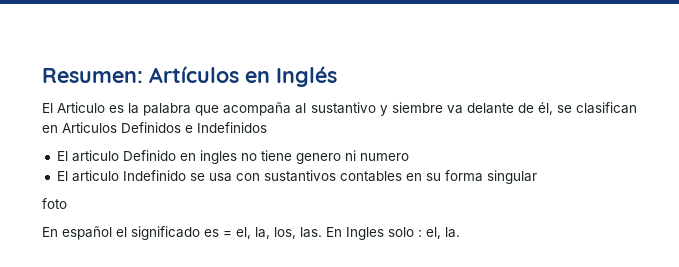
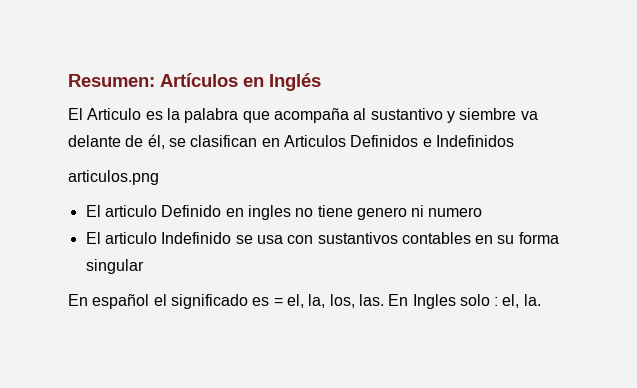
+ articulos.png
- foto

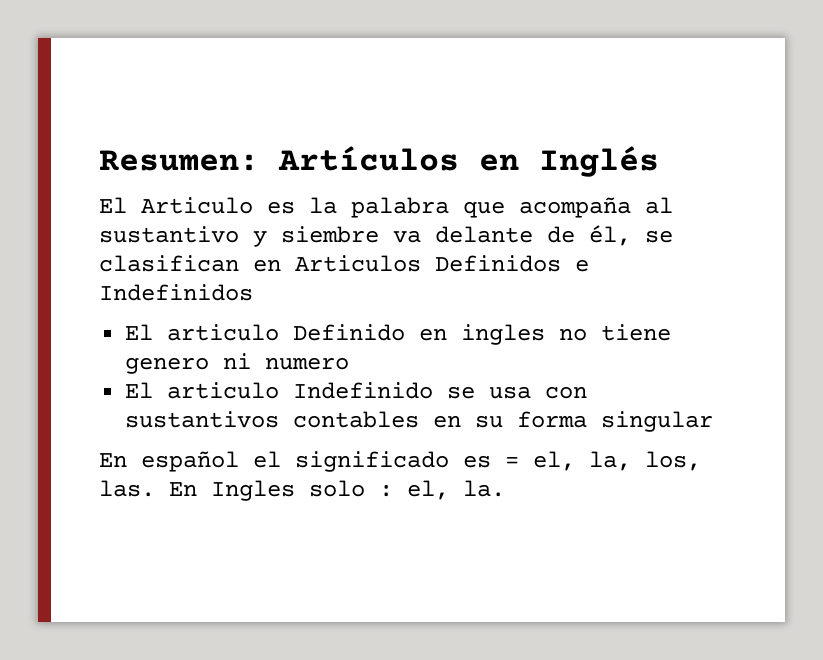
- articulos.png

